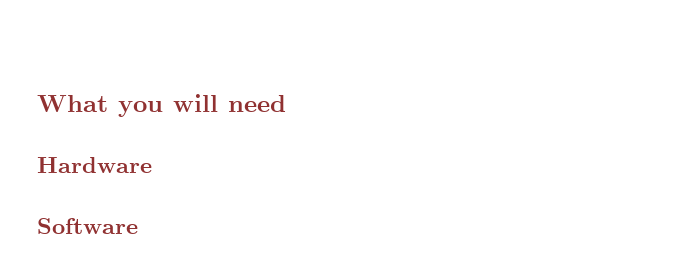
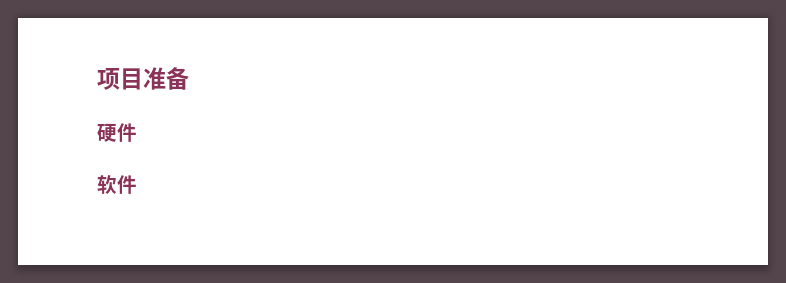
- What you will need
- Hardware
- Software
+ 项目准备
+ 硬件
+ 软件

